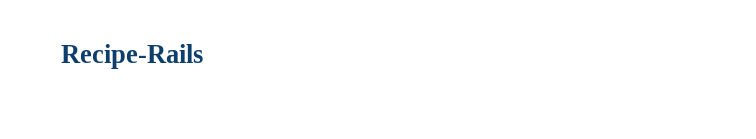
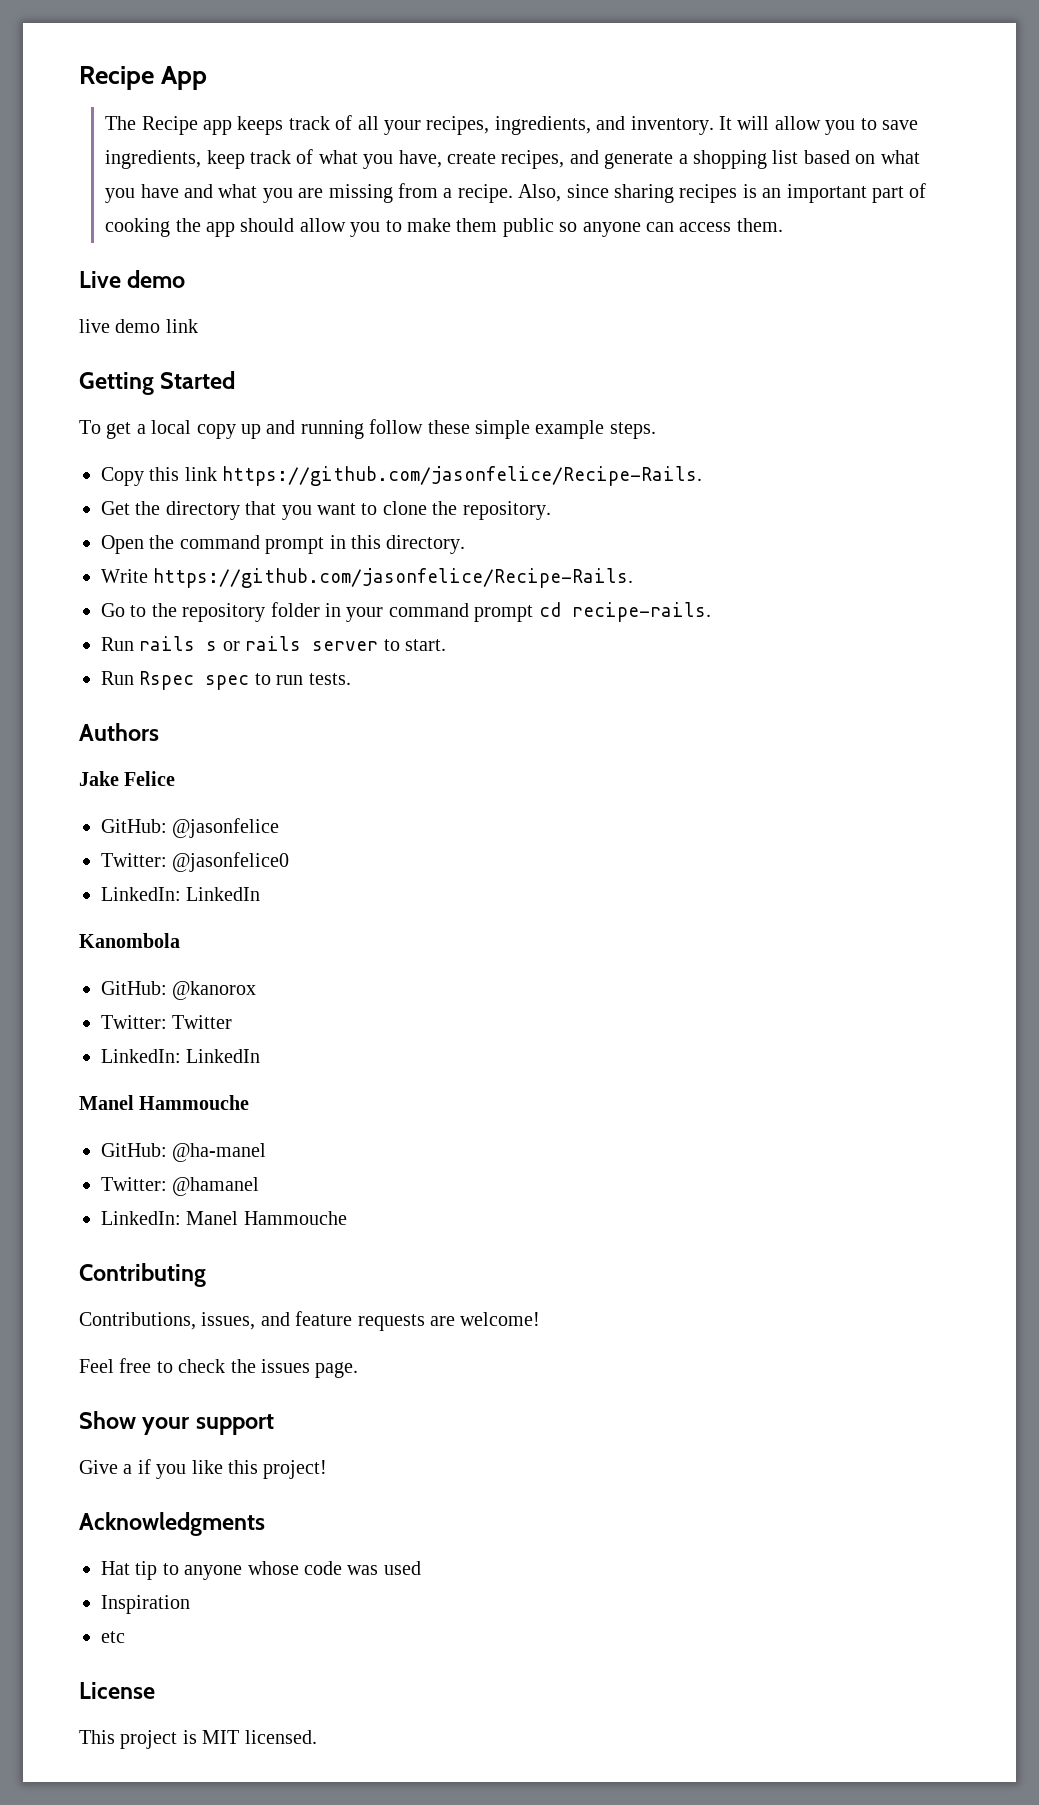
- Recipe-Rails
+ Recipe App
+ The Recipe app keeps track of all your recipes, ingredients, and inventory. It will allow you to save ingredients, keep track of what you have, create recipes, and generate a shopping list based on what you have and what you are missing from a recipe. Also, since sharing recipes is an important part of cooking the app should allow you to make them public so anyone can access them.
+ Live demo
+ live demo link
+ Getting Started
+ To get a local copy up and running follow these simple example steps.
+ Copy this link https://github.com/jasonfelice/Recipe-Rails.
+ Get the directory that you want to clone the repository.
+ Open the command prompt in this directory.
+ Write https://github.com/jasonfelice/Recipe-Rails.
+ Go to the repository folder in your command prompt cd recipe-rails.
+ Run rails s or rails server to start.
+ Run Rspec spec to run tests.
+ Authors
+ Jake Felice
+ GitHub: @jasonfelice
+ Twitter: @jasonfelice0
+ LinkedIn: LinkedIn
+ Kanombola
+ GitHub: @kanorox
+ Twitter: Twitter
+ LinkedIn: LinkedIn
+ Manel Hammouche
+ GitHub: @ha-manel
+ Twitter: @hamanel
+ LinkedIn: Manel Hammouche
+ Contributing
+ Contributions, issues, and feature requests are welcome!
+ Feel free to check the issues page.
+ Show your support
+ Give a if you like this project!
+ Acknowledgments
+ Hat tip to anyone whose code was used
+ Inspiration
+ etc
+ License
+ This project is MIT licensed.

